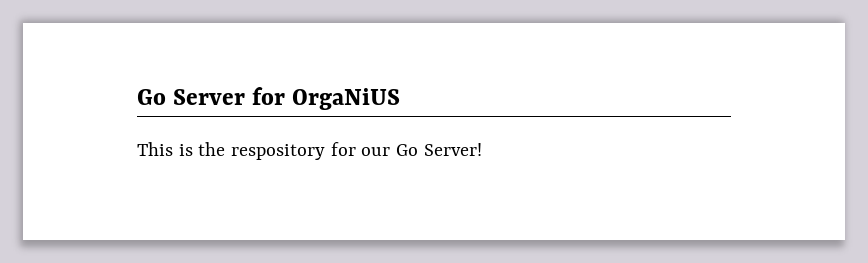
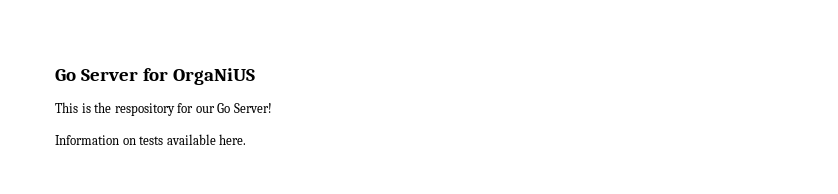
+ Information on tests available here.

